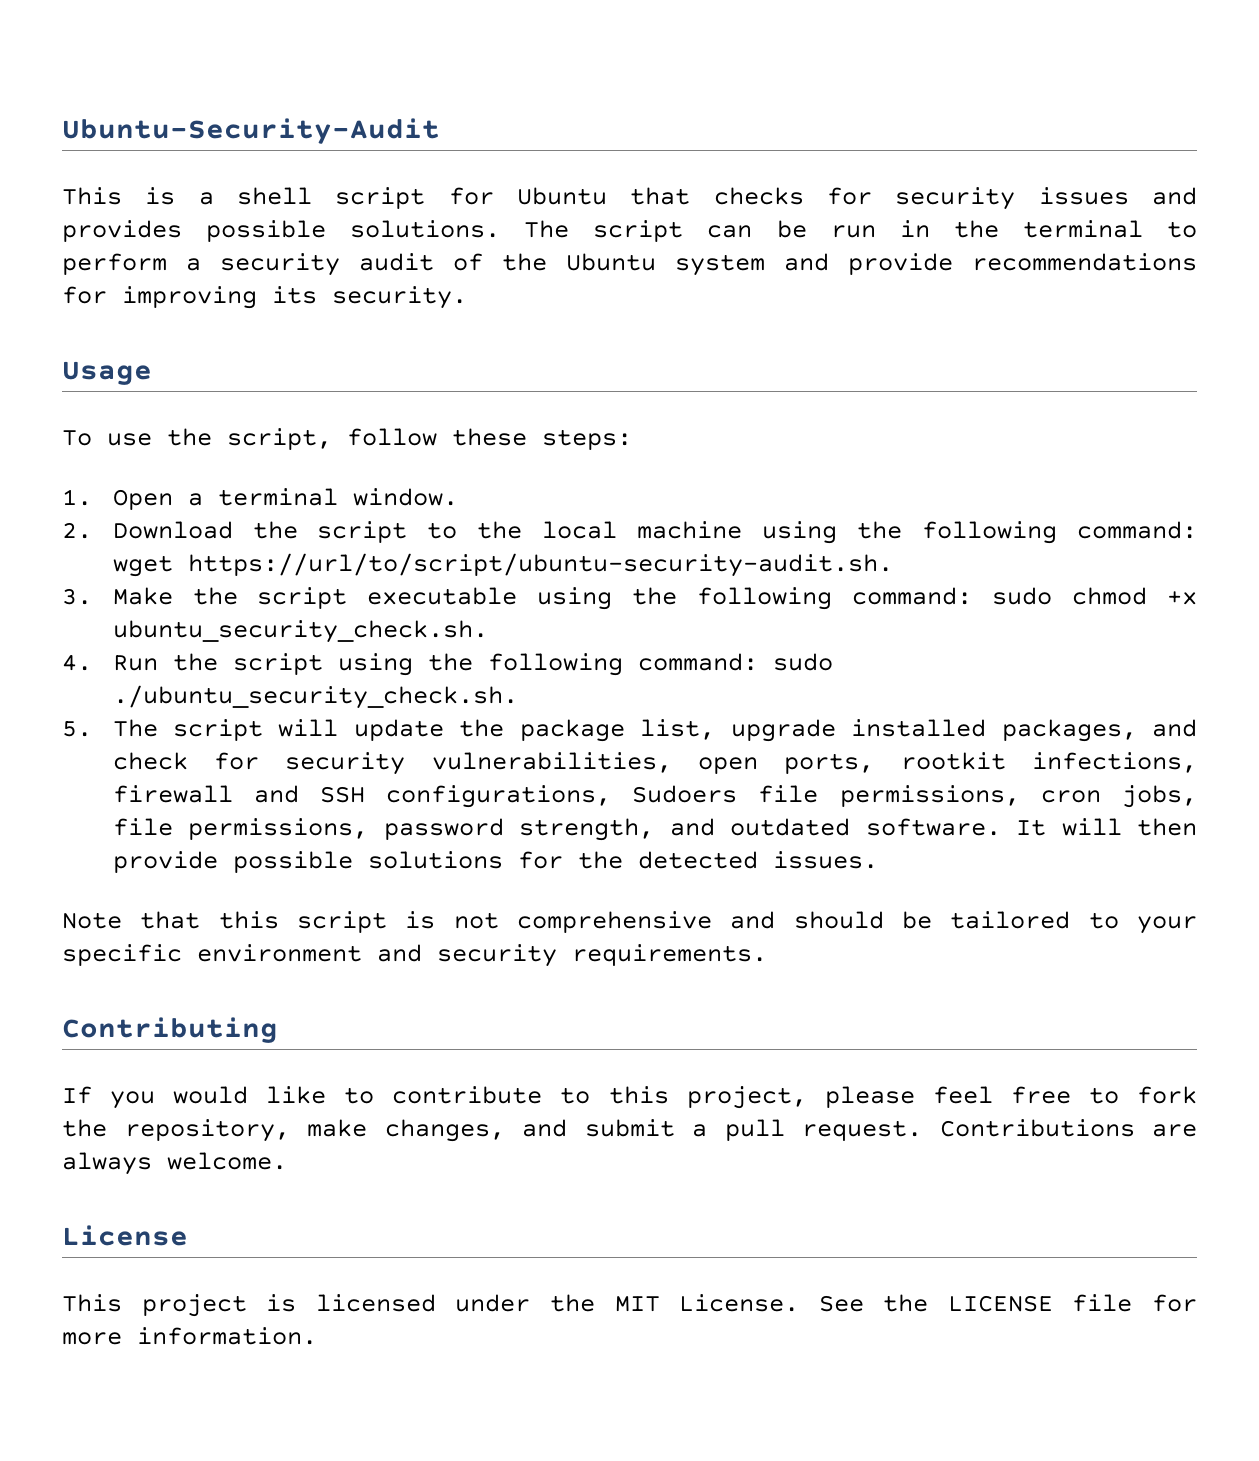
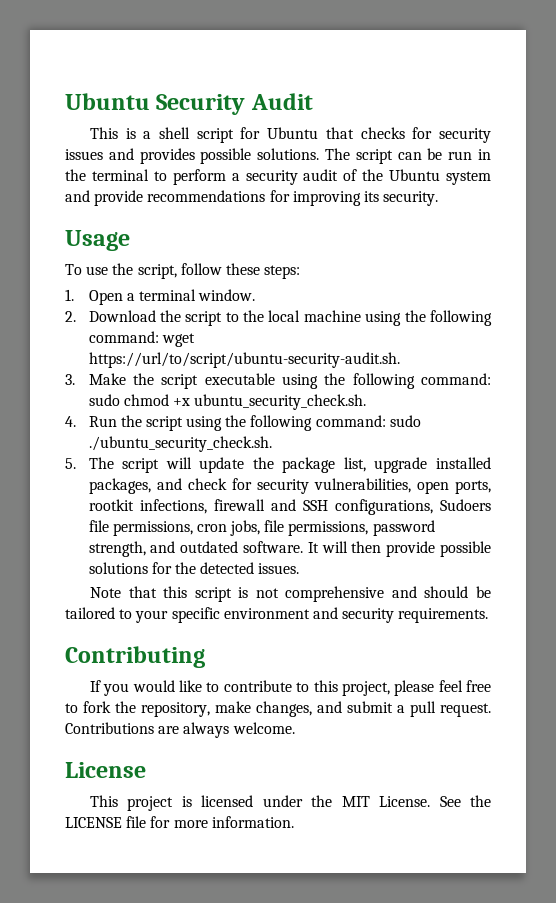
- Ubuntu-Security-Audit
+ Ubuntu Security Audit

